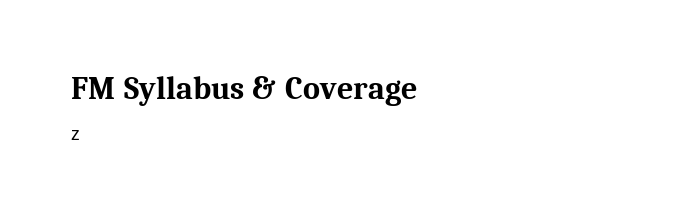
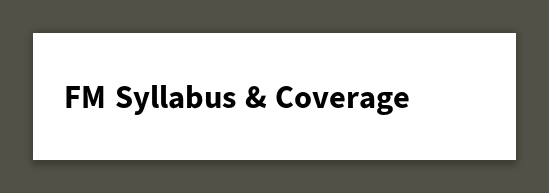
- z

